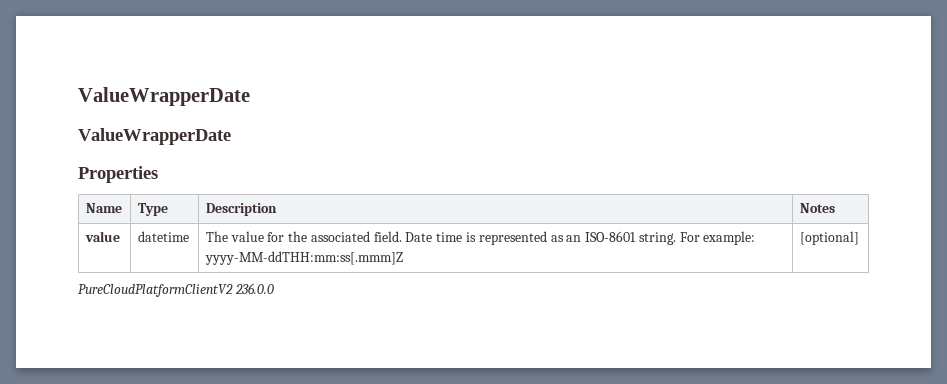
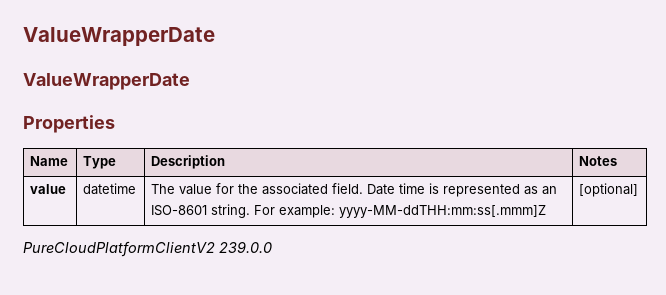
- PureCloudPlatformClientV2 236.0.0
+ PureCloudPlatformClientV2 239.0.0

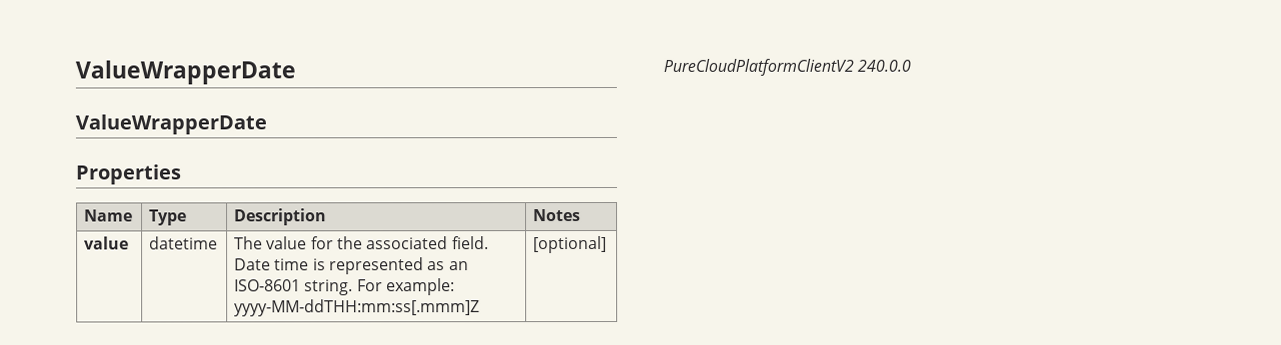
- PureCloudPlatformClientV2 239.0.0
+ PureCloudPlatformClientV2 240.0.0

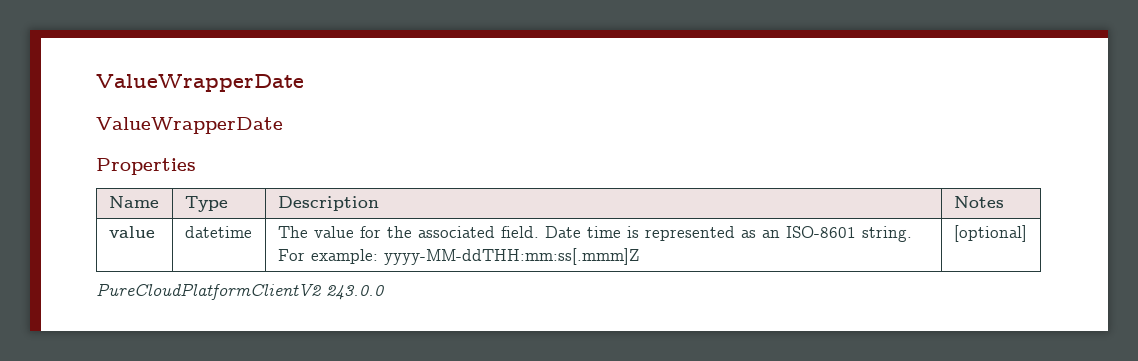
- PureCloudPlatformClientV2 240.0.0
+ PureCloudPlatformClientV2 243.0.0

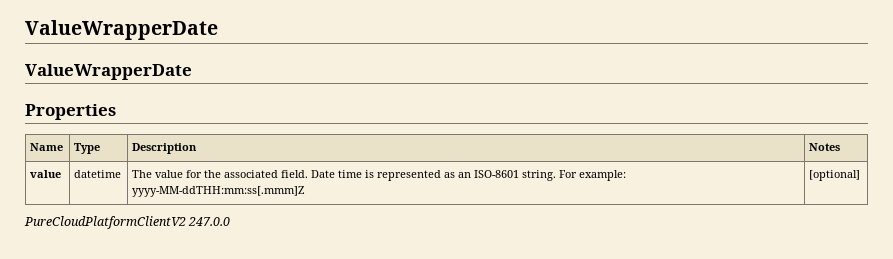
- PureCloudPlatformClientV2 243.0.0
+ PureCloudPlatformClientV2 247.0.0

